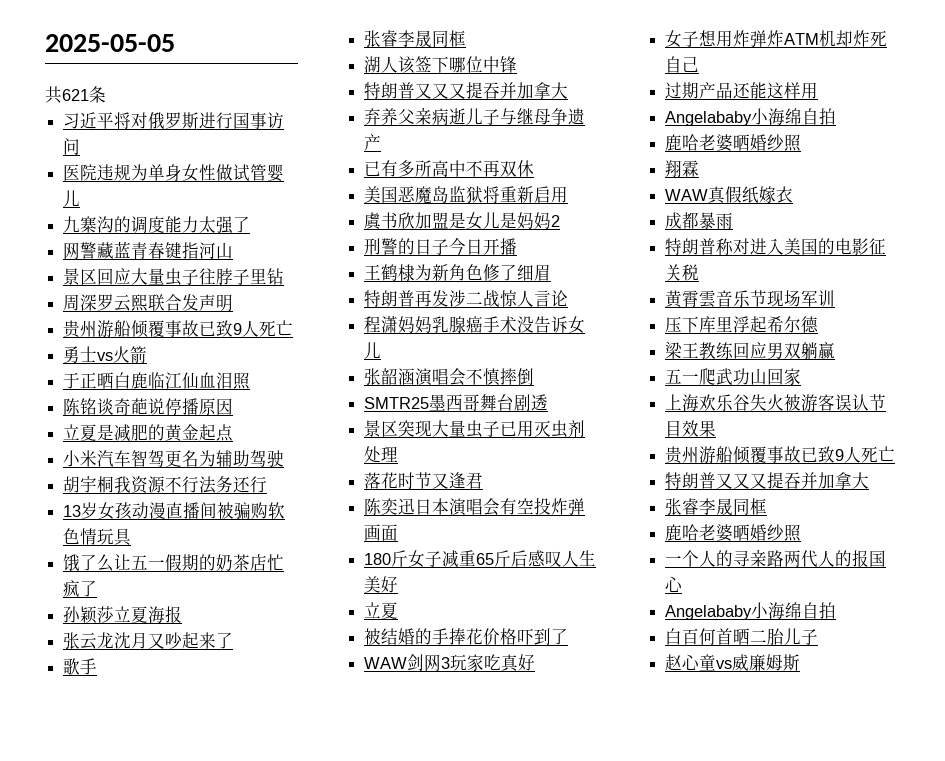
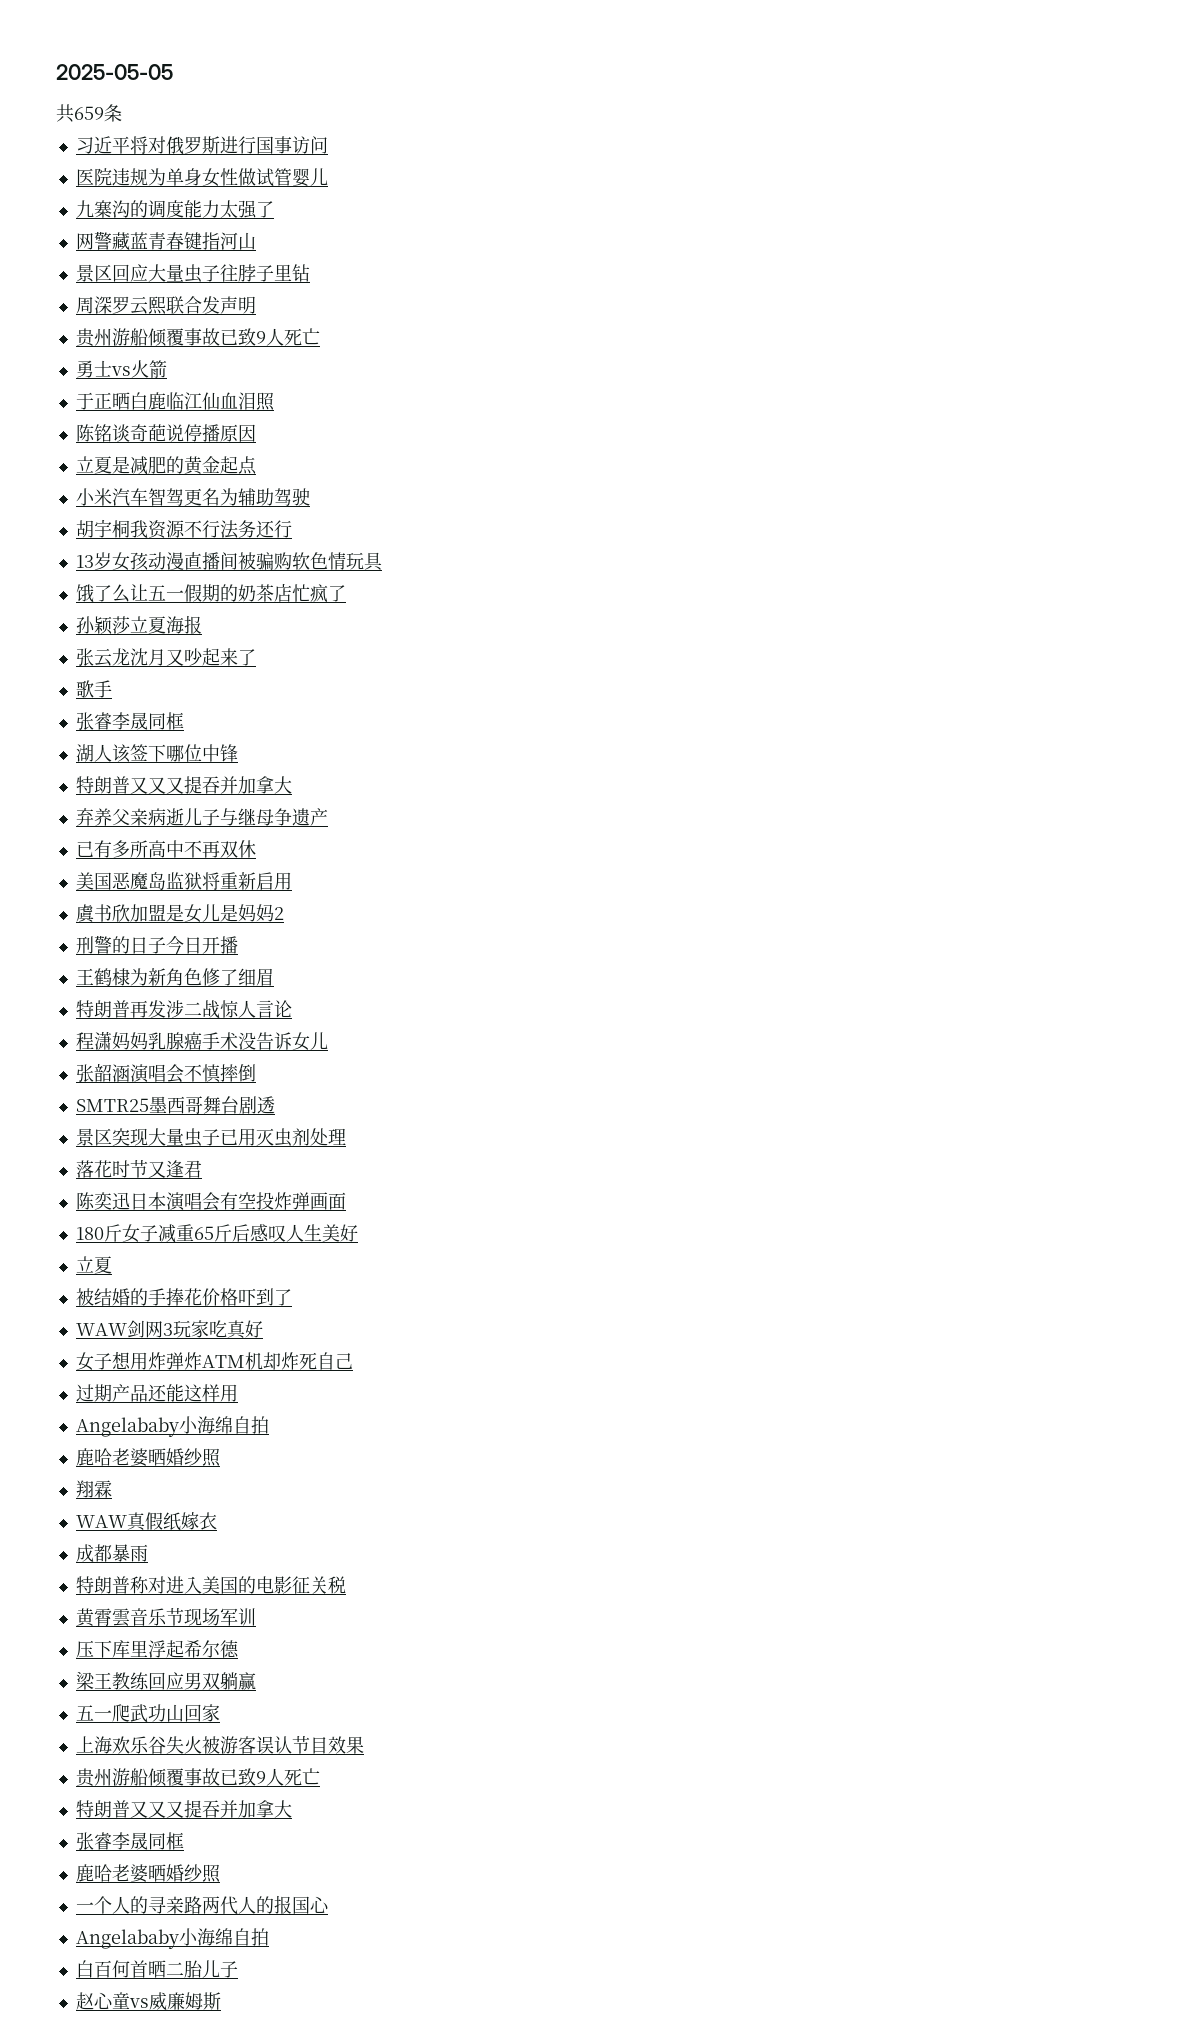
- 共621条
+ 共659条

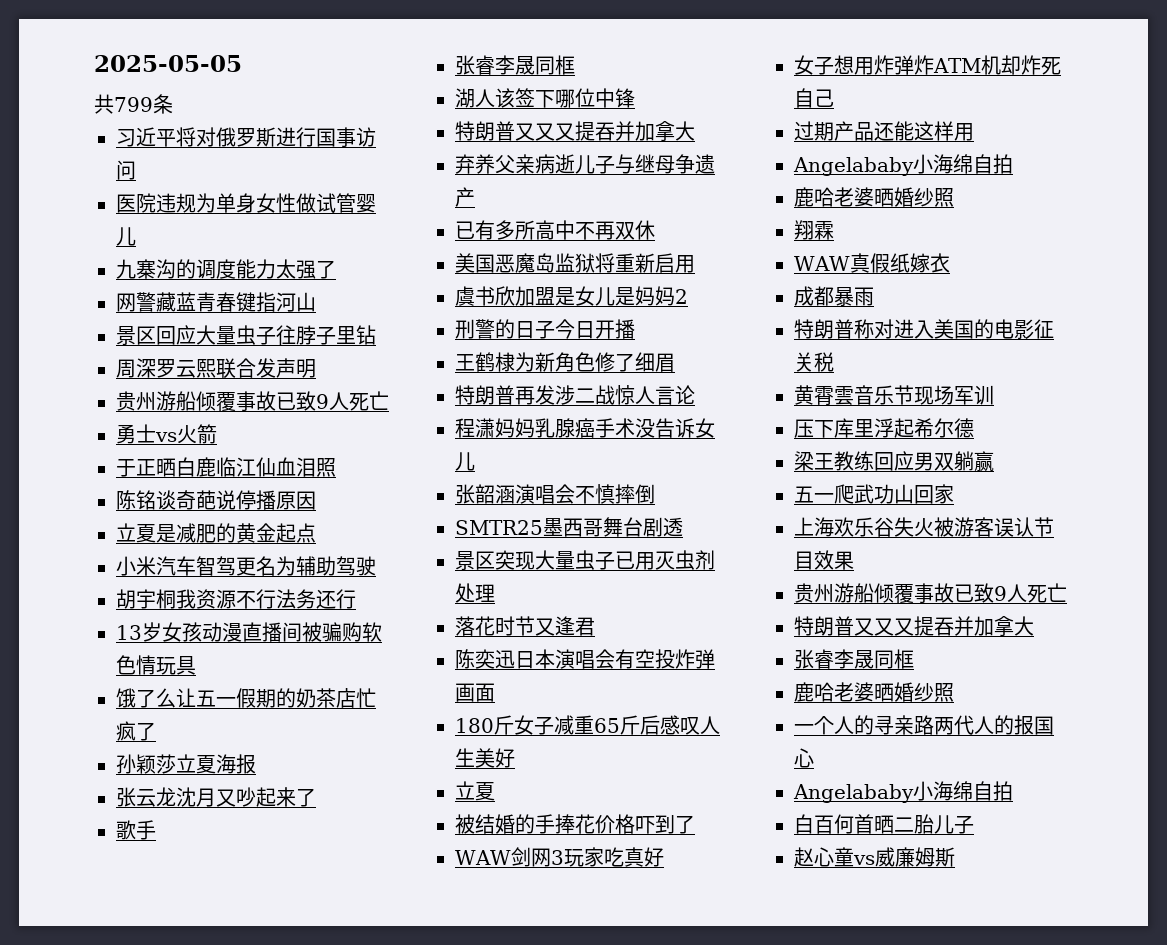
- 共659条
+ 共799条

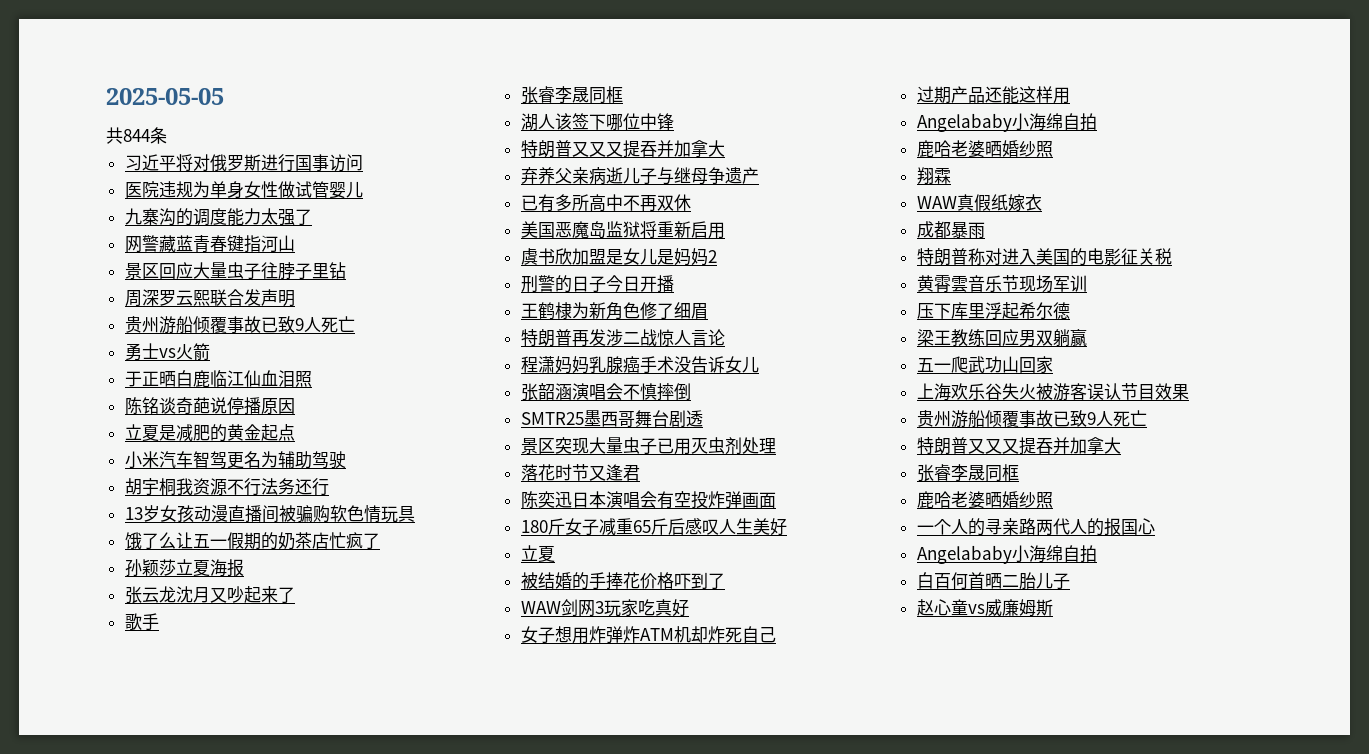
- 共799条
+ 共844条

